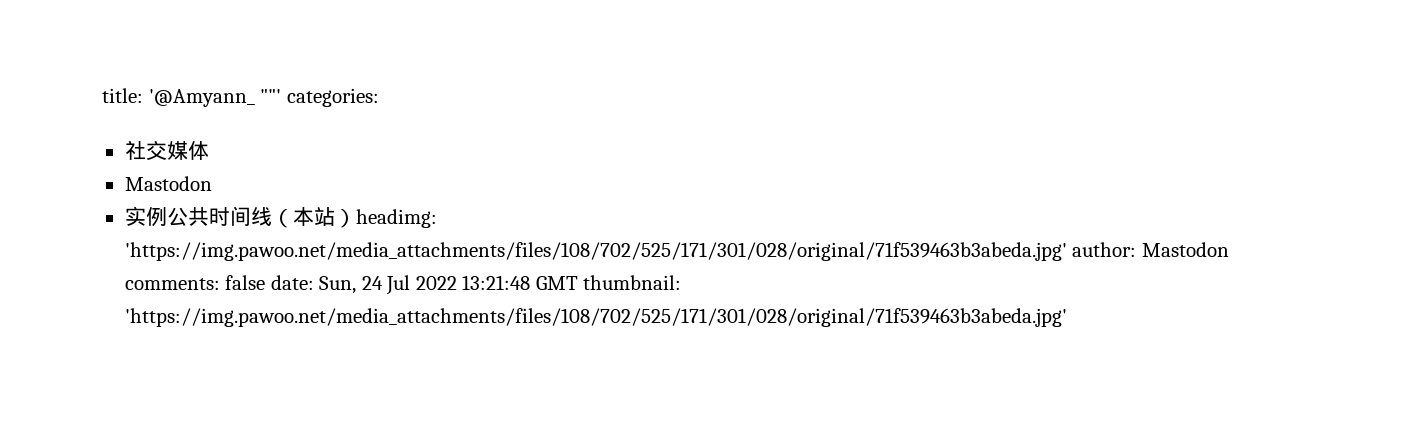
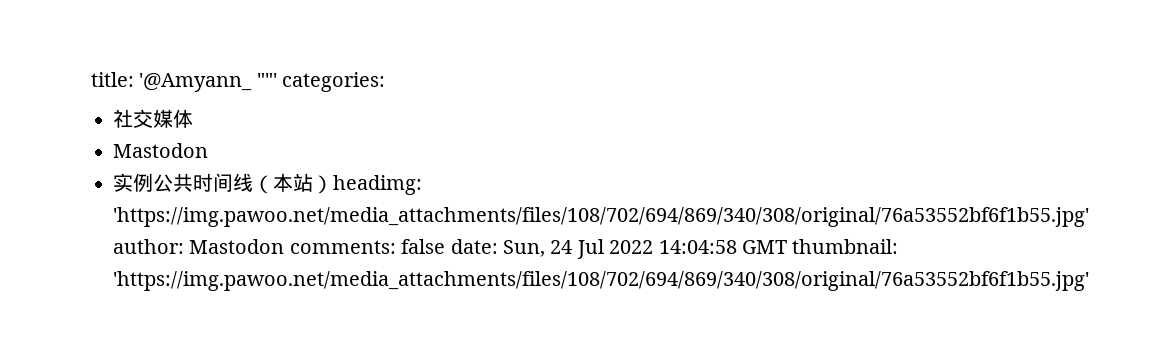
- 实例公共时间线（本站）headimg: 'https://img.pawoo.net/media_attachments/files/108/702/525/171/301/028/original/71f539463b3abeda.jpg' author: Mastodon comments: false date: Sun, 24 Jul 2022 13:21:48 GMT thumbnail: 'https://img.pawoo.net/media_attachments/files/108/702/525/171/301/028/original/71f539463b3abeda.jpg'
+ 实例公共时间线（本站）headimg: 'https://img.pawoo.net/media_attachments/files/108/702/694/869/340/308/original/76a53552bf6f1b55.jpg' author: Mastodon comments: false date: Sun, 24 Jul 2022 14:04:58 GMT thumbnail: 'https://img.pawoo.net/media_attachments/files/108/702/694/869/340/308/original/76a53552bf6f1b55.jpg'

